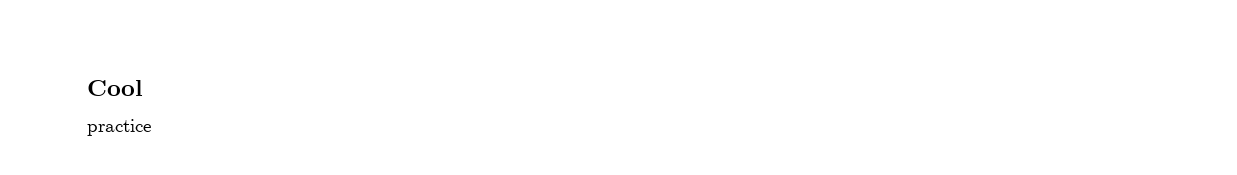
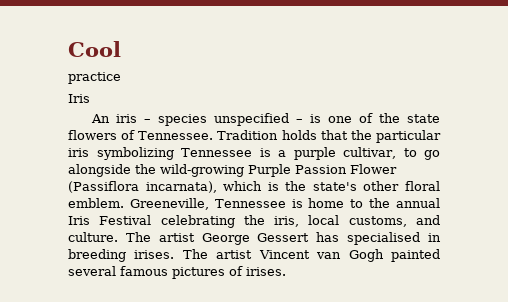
  practice
+ Iris
+ An iris – species unspecified – is one of the state flowers of Tennessee. Tradition holds that the particular iris symbolizing Tennessee is a purple cultivar, to go alongside the wild-growing Purple Passion Flower (Passiflora incarnata), which is the state's other floral emblem. Greeneville, Tennessee is home to the annual Iris Festival celebrating the iris, local customs, and culture. The artist George Gessert has specialised in breeding irises. The artist Vincent van Gogh painted several famous pictures of irises.

